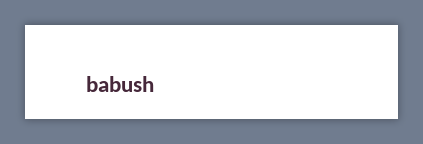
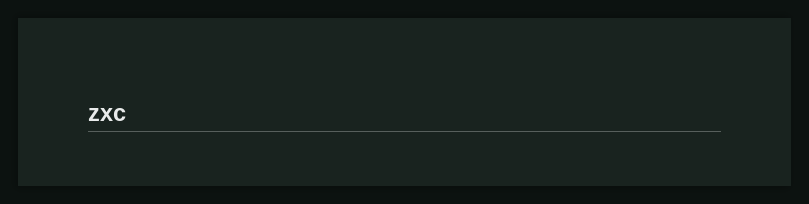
- babush
+ zxc

